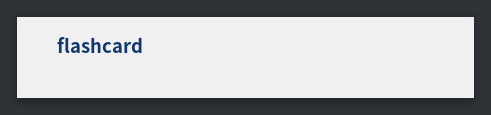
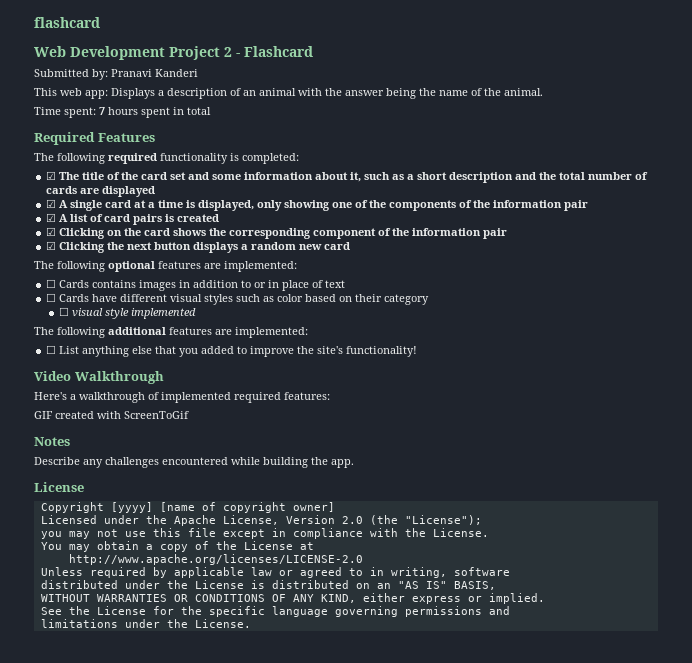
+ Web Development Project 2 - Flashcard
+ Submitted by: Pranavi Kanderi
+ This web app: Displays a description of an animal with the answer being the name of the animal.
+ Time spent: 7 hours spent in total
+ Required Features
+ The following required functionality is completed:
+ ☑ The title of the card set and some information about it, such as a short description and the total number of cards are displayed
+ ☑ A single card at a time is displayed, only showing one of the components of the information pair
+ ☑ A list of card pairs is created
+ ☑ Clicking on the card shows the corresponding component of the information pair
+ ☑ Clicking the next button displays a random new card
+ The following optional features are implemented:
+ ☐ Cards contains images in addition to or in place of text
+ ☐ Cards have different visual styles such as color based on their category
+ ☐ visual style implemented
+ The following additional features are implemented:
+ ☐ List anything else that you added to improve the site's functionality!
+ Video Walkthrough
+ Here's a walkthrough of implemented required features:
+ GIF created with ScreenToGif
+ Notes
+ Describe any challenges encountered while building the app.
+ License
+ Copyright [yyyy] [name of copyright owner]
+ Licensed under the Apache License, Version 2.0 (the "License");
+ you may not use this file except in compliance with the License.
+ You may obtain a copy of the License at
+ http://www.apache.org/licenses/LICENSE-2.0
+ Unless required by applicable law or agreed to in writing, software
+ distributed under the License is distributed on an "AS IS" BASIS,
+ WITHOUT WARRANTIES OR CONDITIONS OF ANY KIND, either express or implied.
+ See the License for the specific language governing permissions and
+ limitations under the License.

